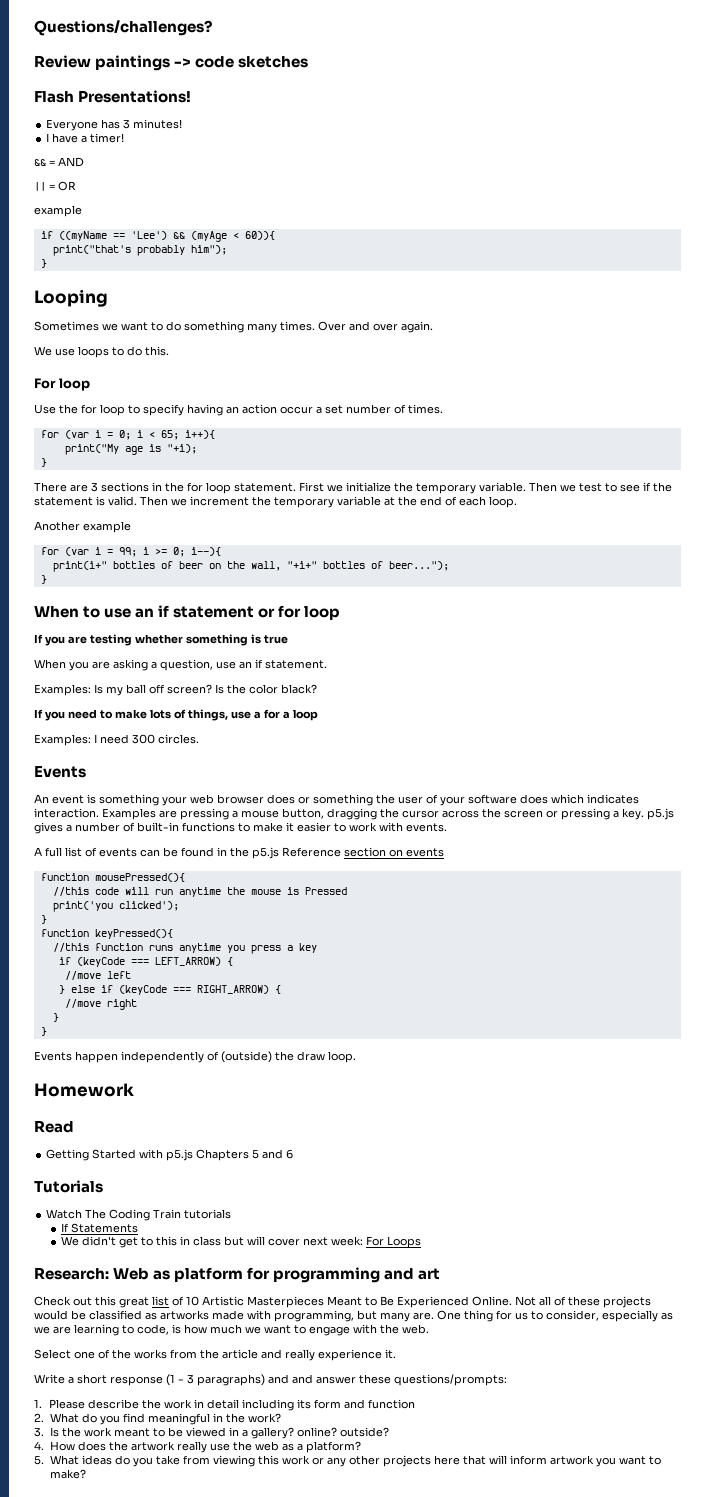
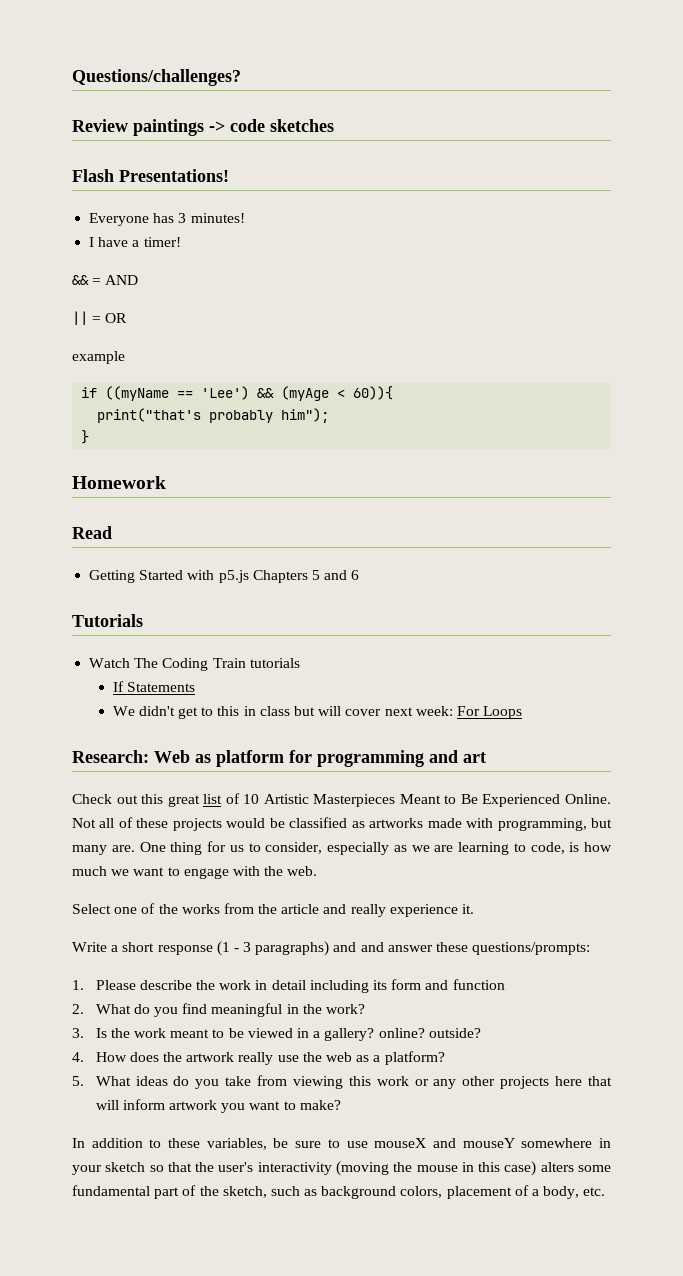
- Looping
- Sometimes we want to do something many times. Over and over again.
- We use loops to do this.
- For loop
- Use the for loop to specify having an action occur a set number of times.
- for (var i = 0; i < 65; i++){
- print("My age is "+i);
- }
- There are 3 sections in the for loop statement. First we initialize the temporary variable. Then we test to see if the statement is valid. Then we increment the temporary variable at the end of each loop.
- Another example
- for (var i = 99; i >= 0; i--){
- print(i+" bottles of beer on the wall, "+i+" bottles of beer...");
- }
- When to use an if statement or for loop
- If you are testing whether something is true
- When you are asking a question, use an if statement.
- Examples: Is my ball off screen? Is the color black?
- If you need to make lots of things, use a for a loop
- Examples: I need 300 circles.
- Events
- An event is something your web browser does or something the user of your software does which indicates interaction. Examples are pressing a mouse button, dragging the cursor across the screen or pressing a key. p5.js gives a number of built-in functions to make it easier to work with events.
- A full list of events can be found in the p5.js Reference section on events
- function mousePressed(){
- //this code will run anytime the mouse is Pressed
- print('you clicked');
- }
- function keyPressed(){
- //this function runs anytime you press a key
- if (keyCode === LEFT_ARROW) {
- //move left
- } else if (keyCode === RIGHT_ARROW) {
- //move right
- }
- }
- Events happen independently of (outside) the draw loop.
+ In addition to these variables, be sure to use mouseX and mouseY somewhere in your sketch so that the user's interactivity (moving the mouse in this case) alters some fundamental part of the sketch, such as background colors, placement of a body, etc.

